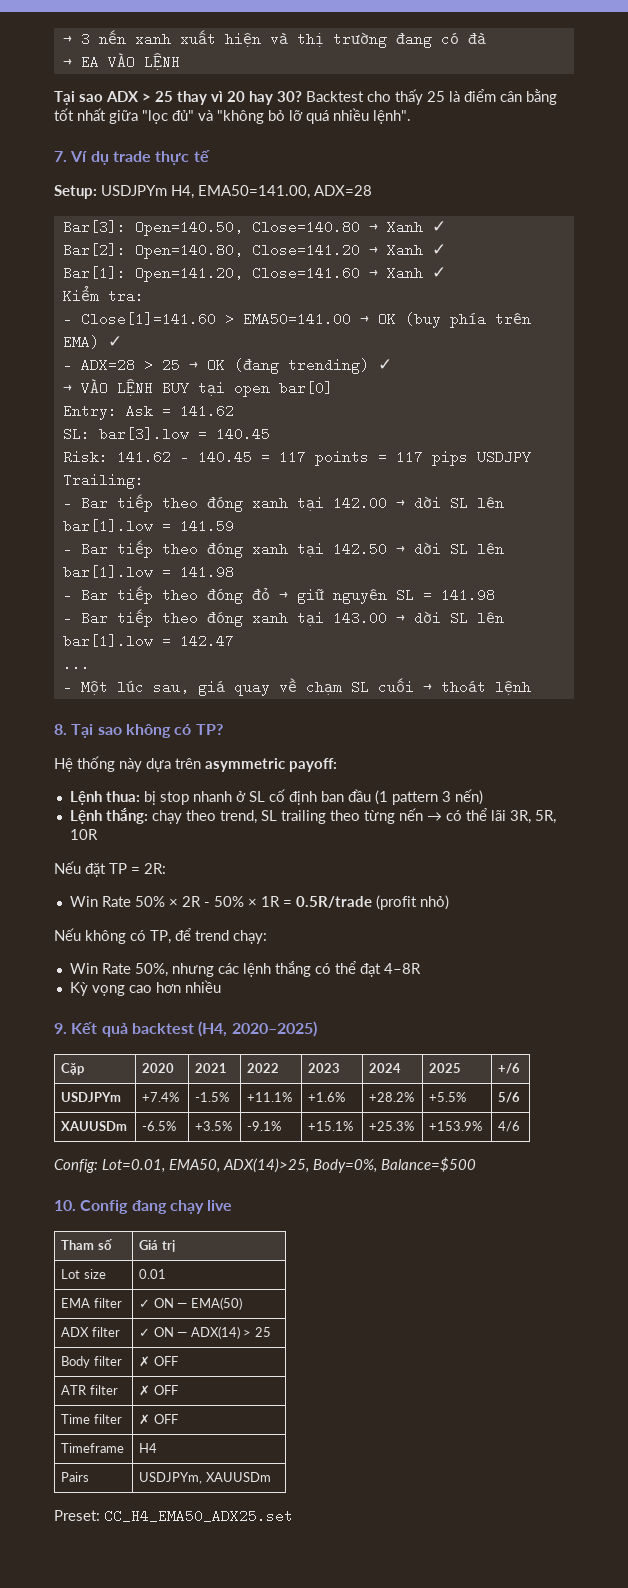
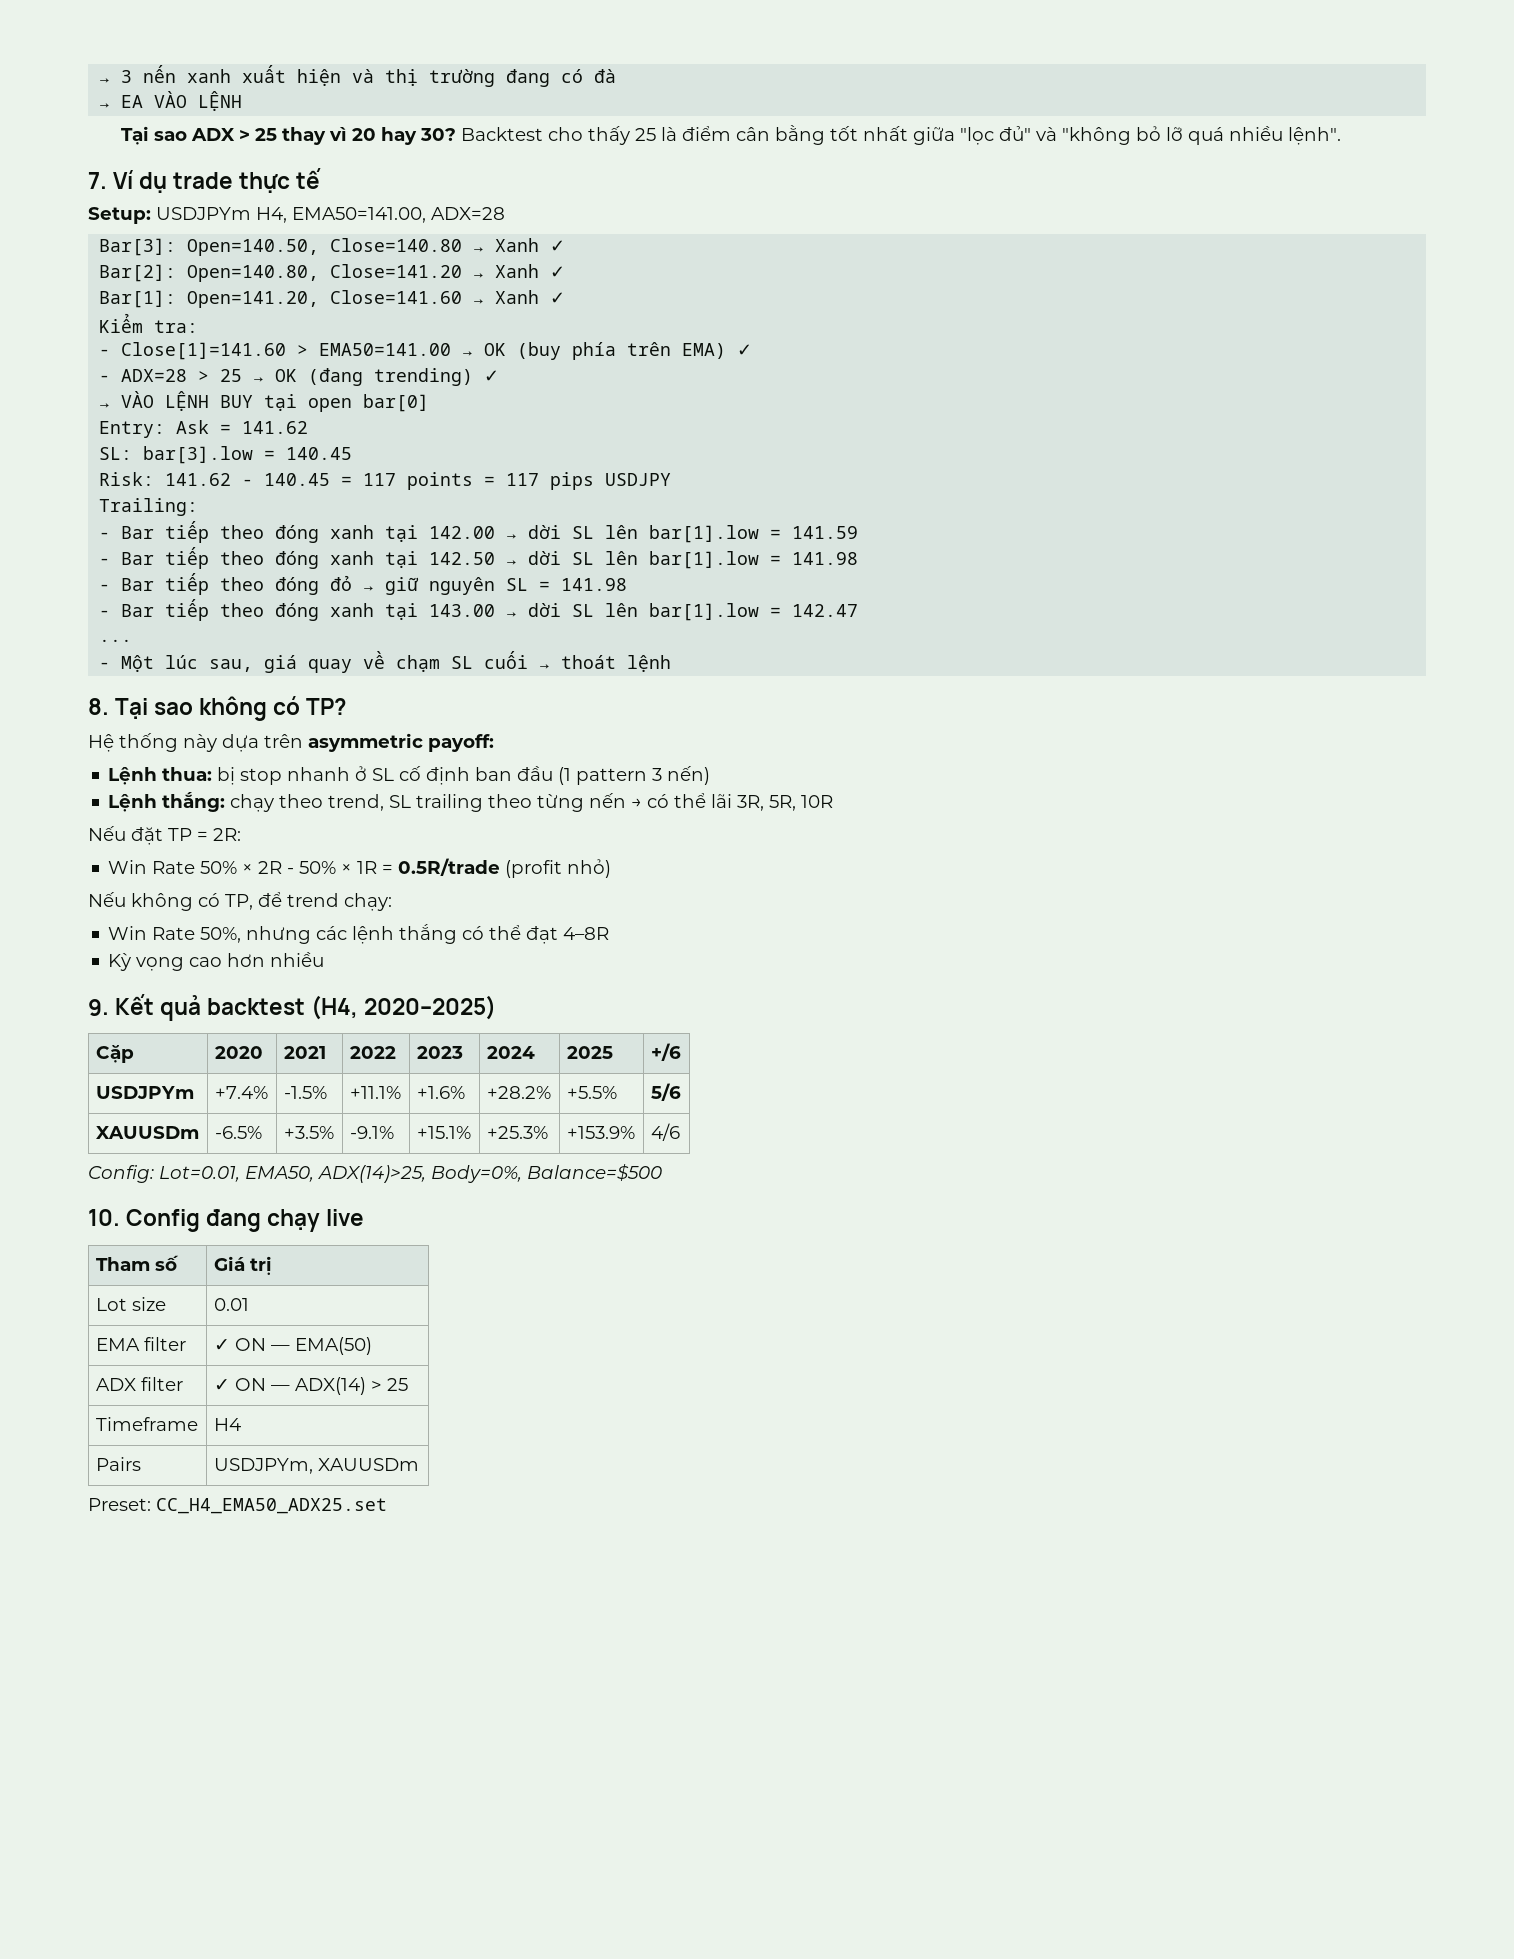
- Body filter | ✗ OFF
- ATR filter | ✗ OFF
- Time filter | ✗ OFF

